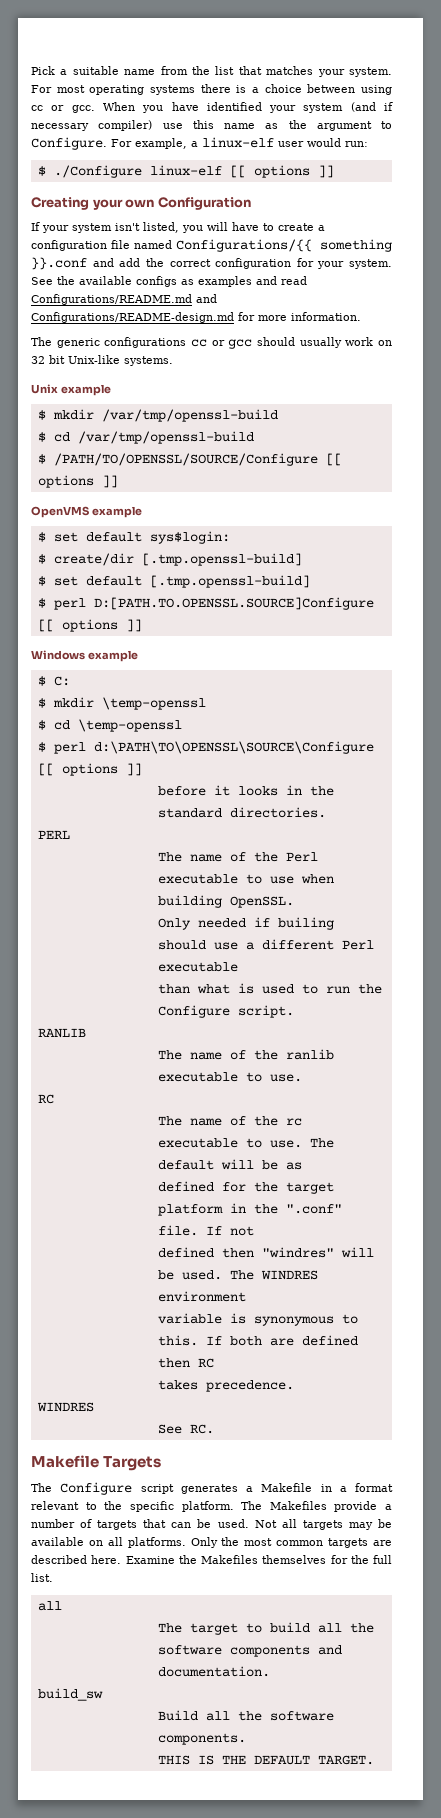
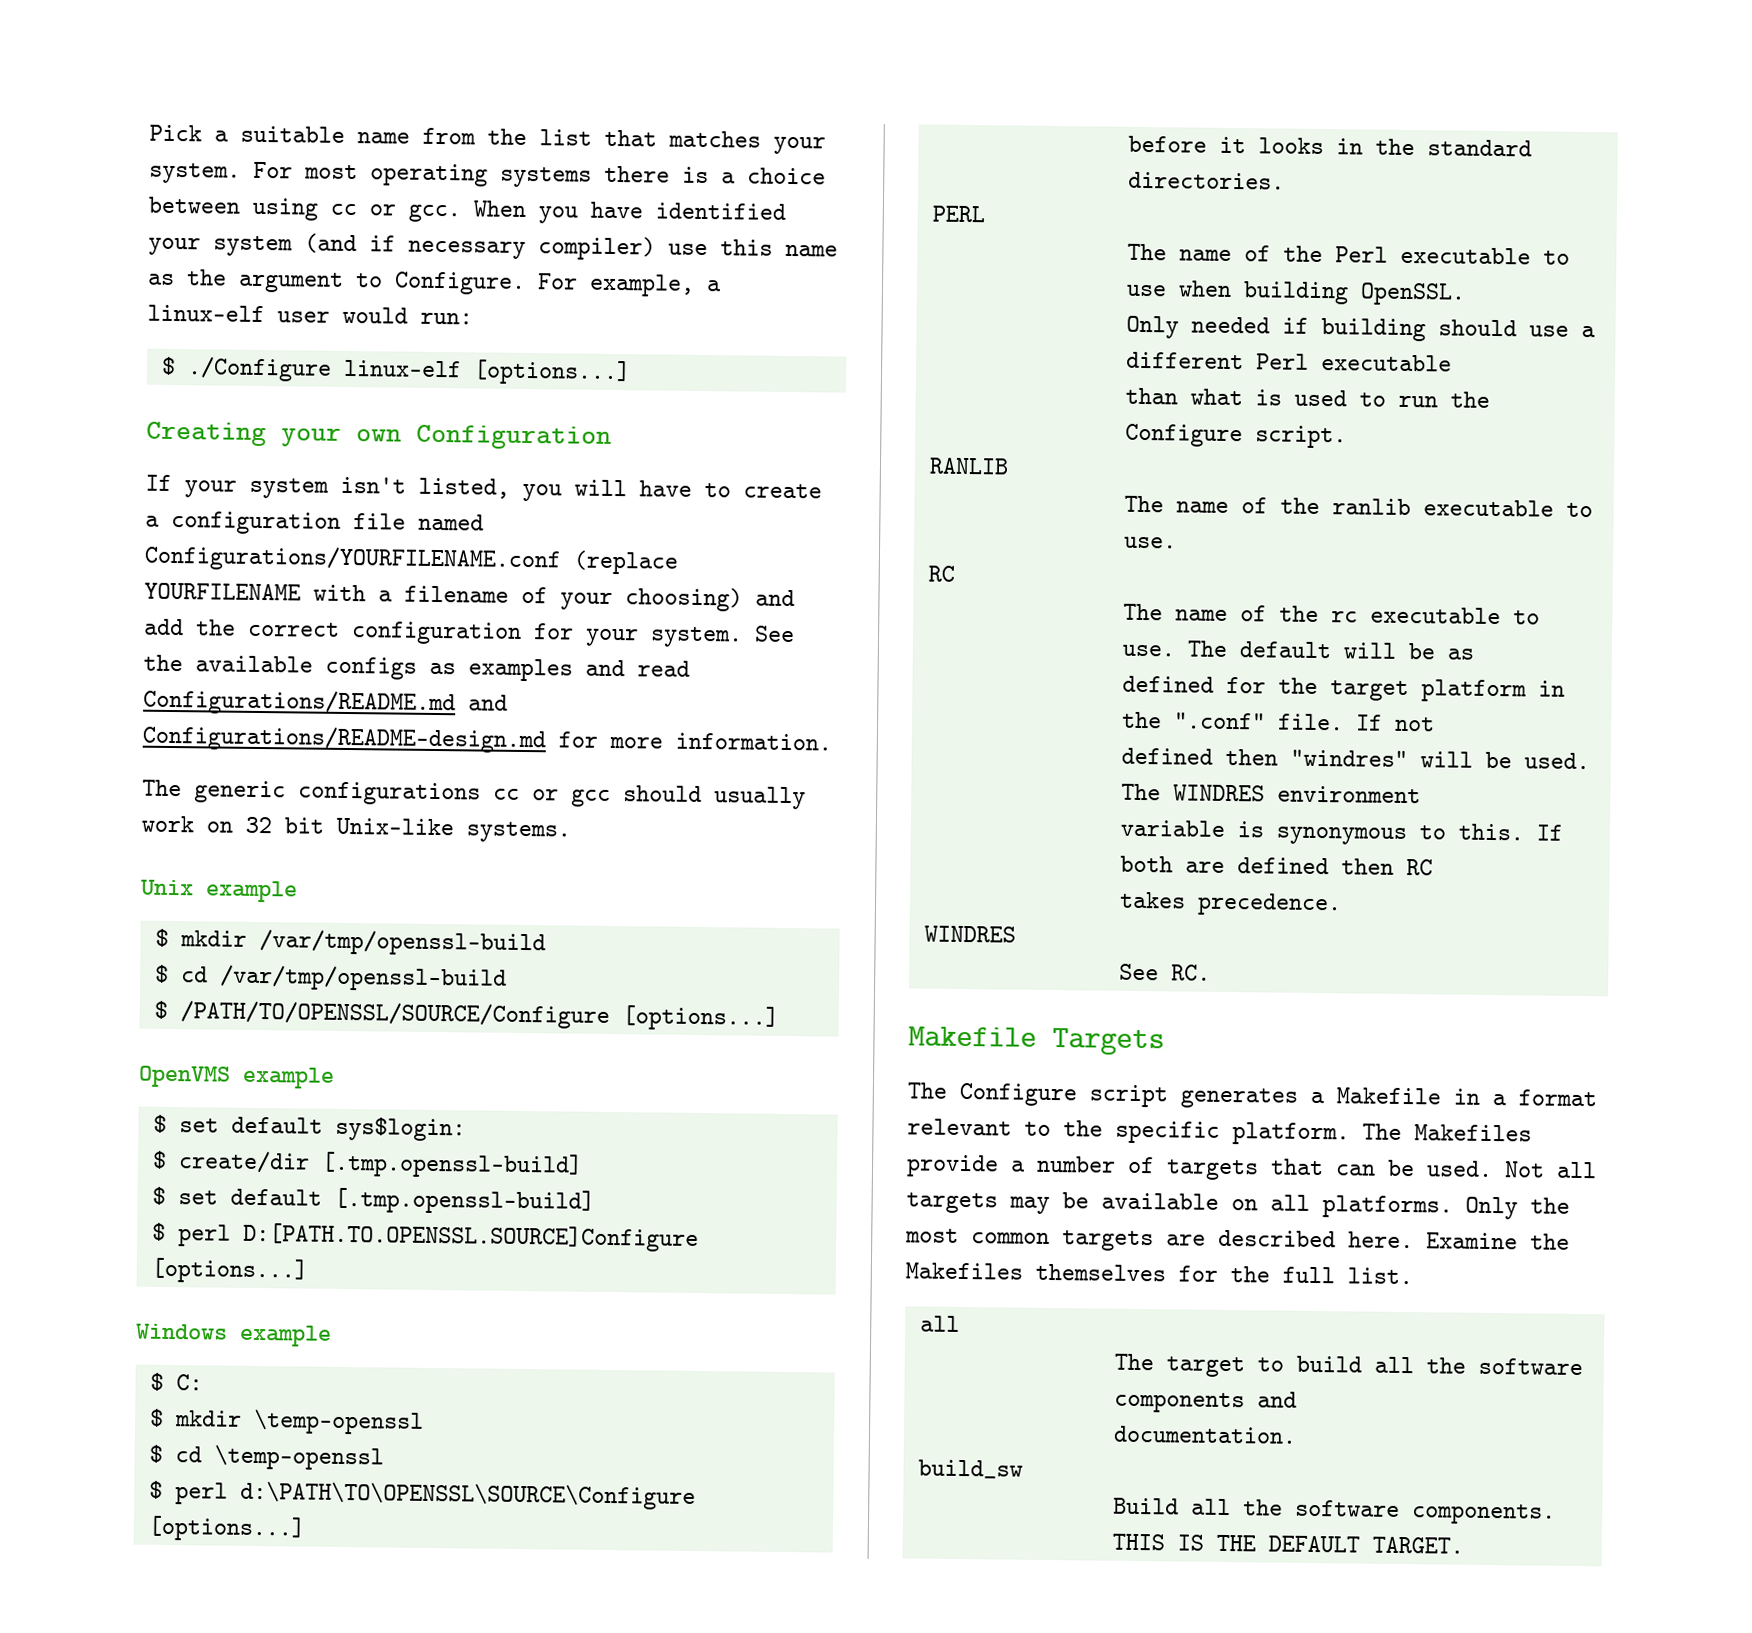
- $ ./Configure linux-elf [[ options ]]
+ $ ./Configure linux-elf [options...]
- If your system isn't listed, you will have to create a configuration file named Configurations/{{ something }}.conf and add the correct configuration for your system.
+ If your system isn't listed, you will have to create a configuration file named Configurations/YOURFILENAME.conf (replace YOURFILENAME with a filename of your choosing) and add the correct configuration for your system.
- $ /PATH/TO/OPENSSL/SOURCE/Configure [[ options ]]
+ $ /PATH/TO/OPENSSL/SOURCE/Configure [options...]
- $ perl D:[PATH.TO.OPENSSL.SOURCE]Configure [[ options ]]
+ $ perl D:[PATH.TO.OPENSSL.SOURCE]Configure [options...]
- $ perl d:\PATH\TO\OPENSSL\SOURCE\Configure [[ options ]]
+ $ perl d:\PATH\TO\OPENSSL\SOURCE\Configure [options...]
- Only needed if builing should use a different Perl executable
+ Only needed if building should use a different Perl executable

